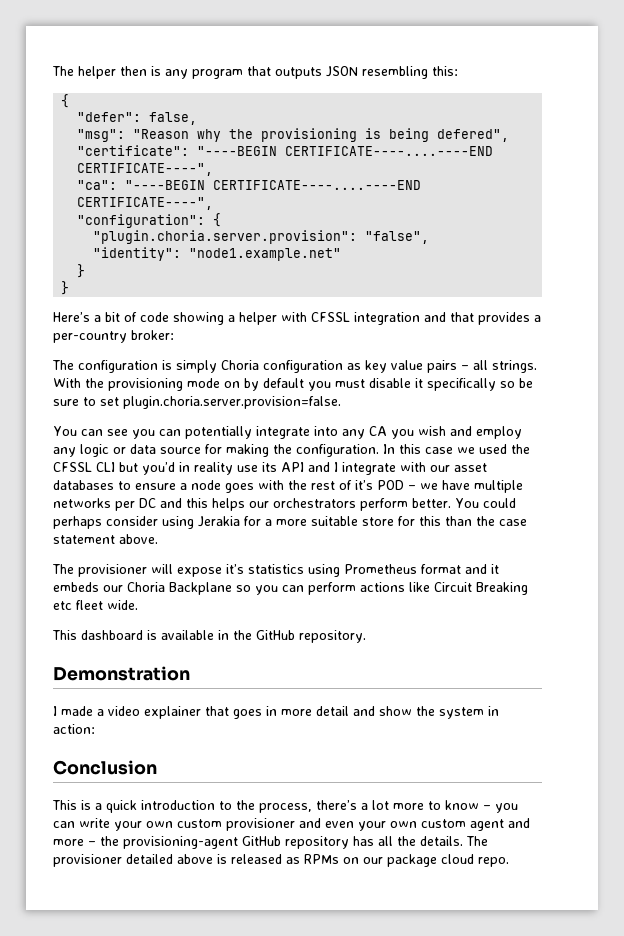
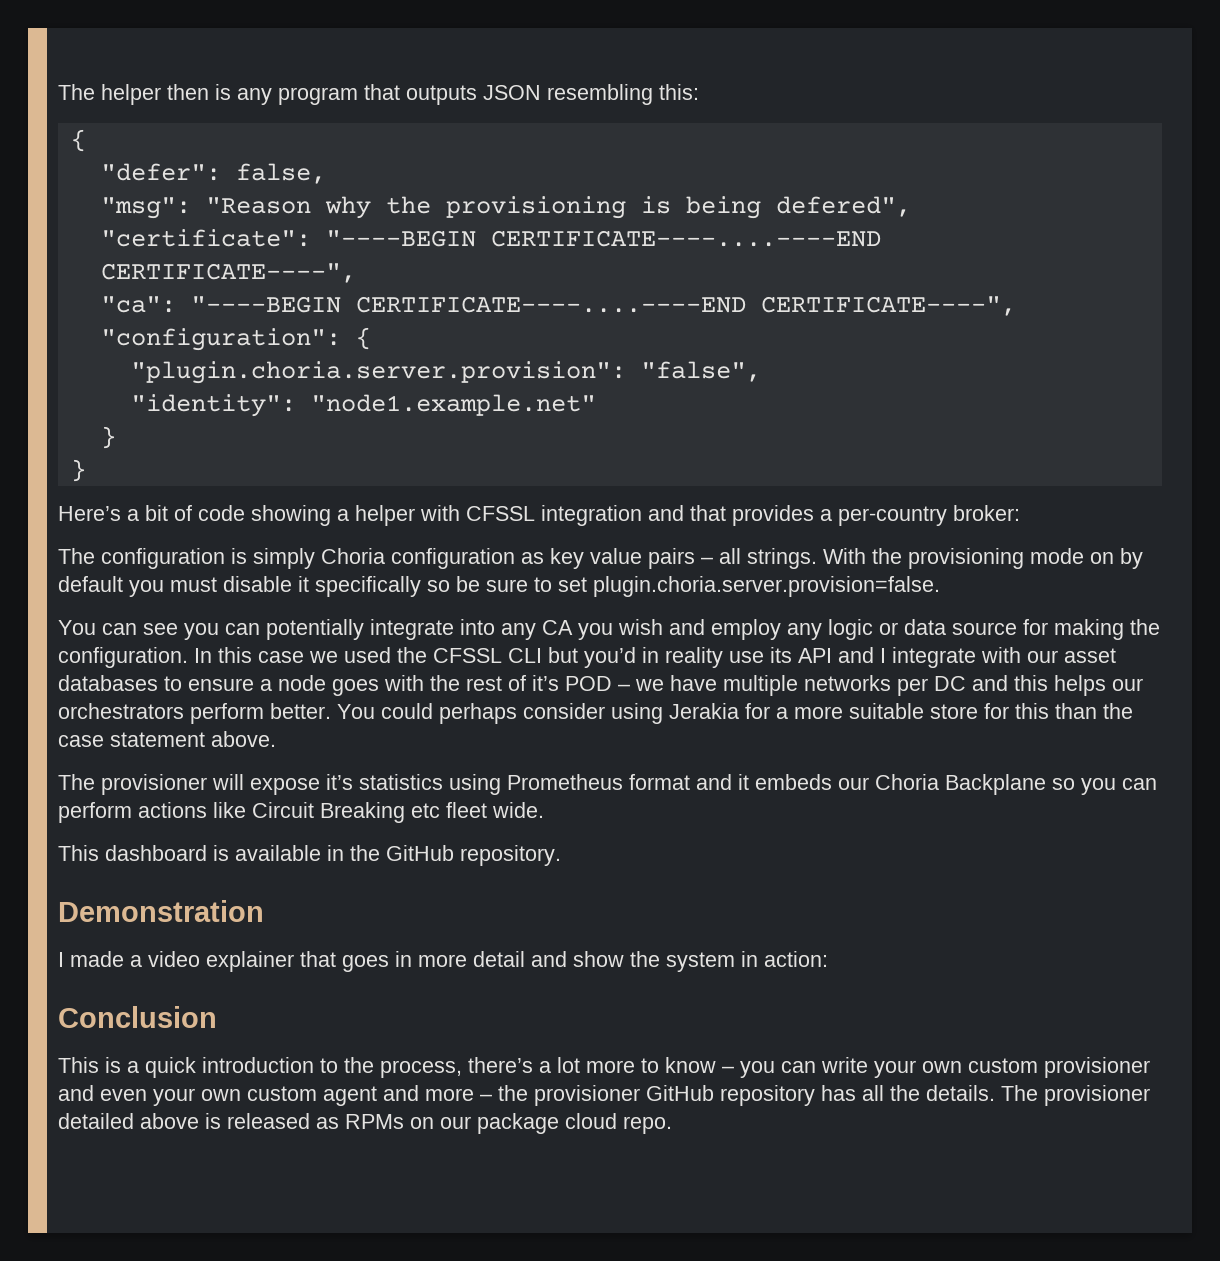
- This is a quick introduction to the process, there’s a lot more to know – you can write your own custom provisioner and even your own custom agent and more – the provisioning-agent GitHub repository has all the details.
+ This is a quick introduction to the process, there’s a lot more to know – you can write your own custom provisioner and even your own custom agent and more – the provisioner GitHub repository has all the details.

